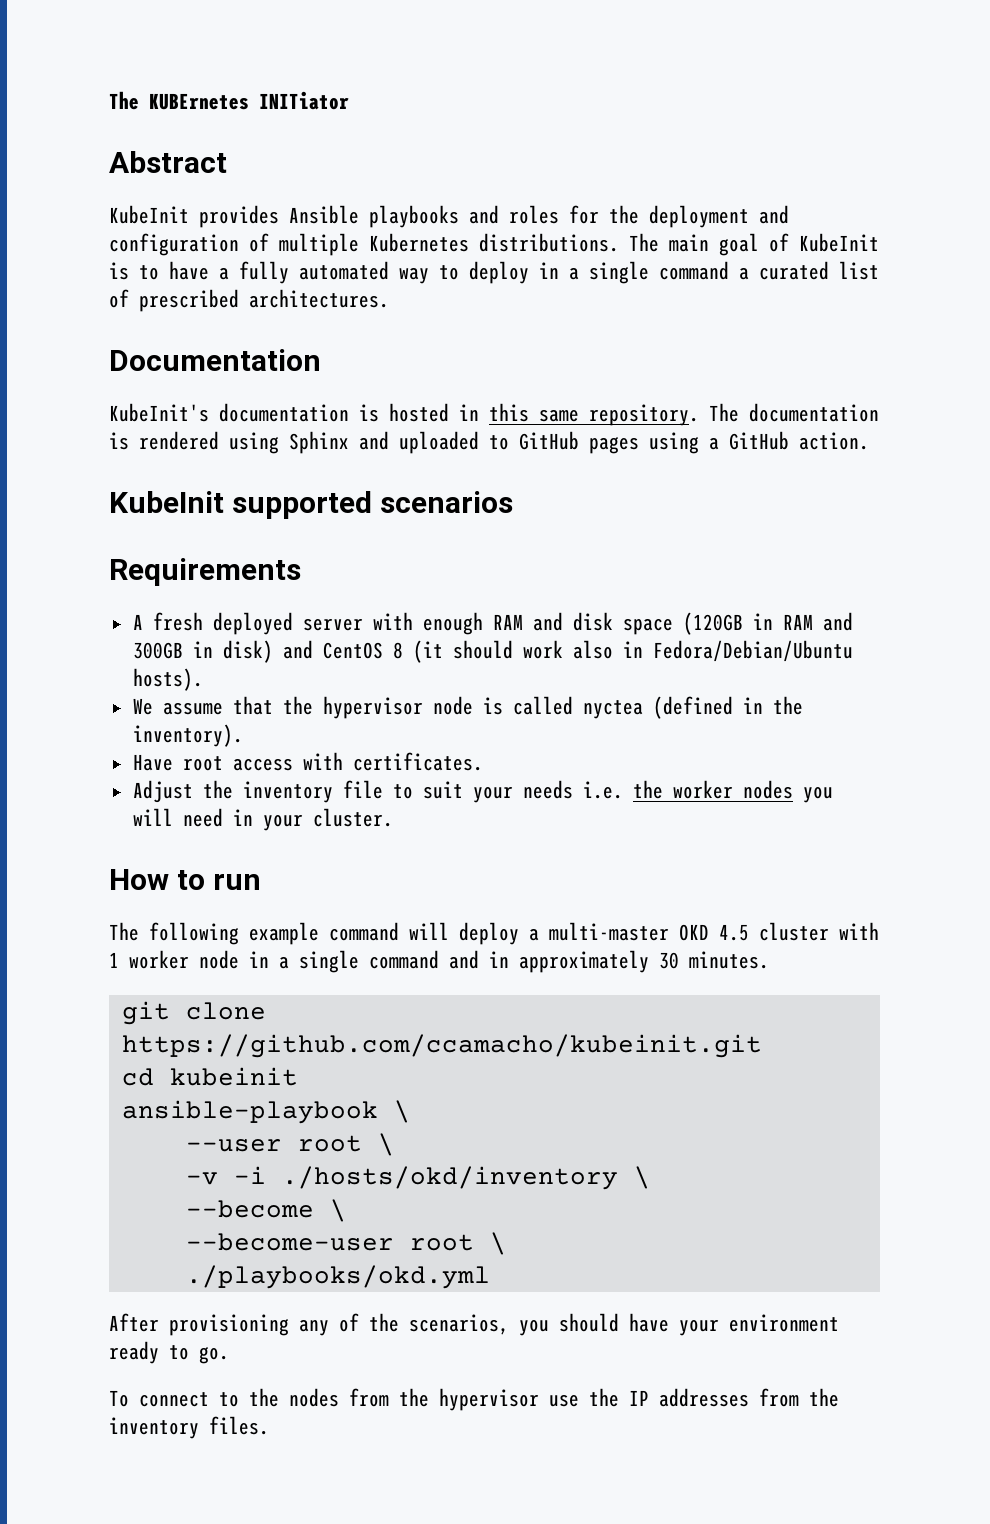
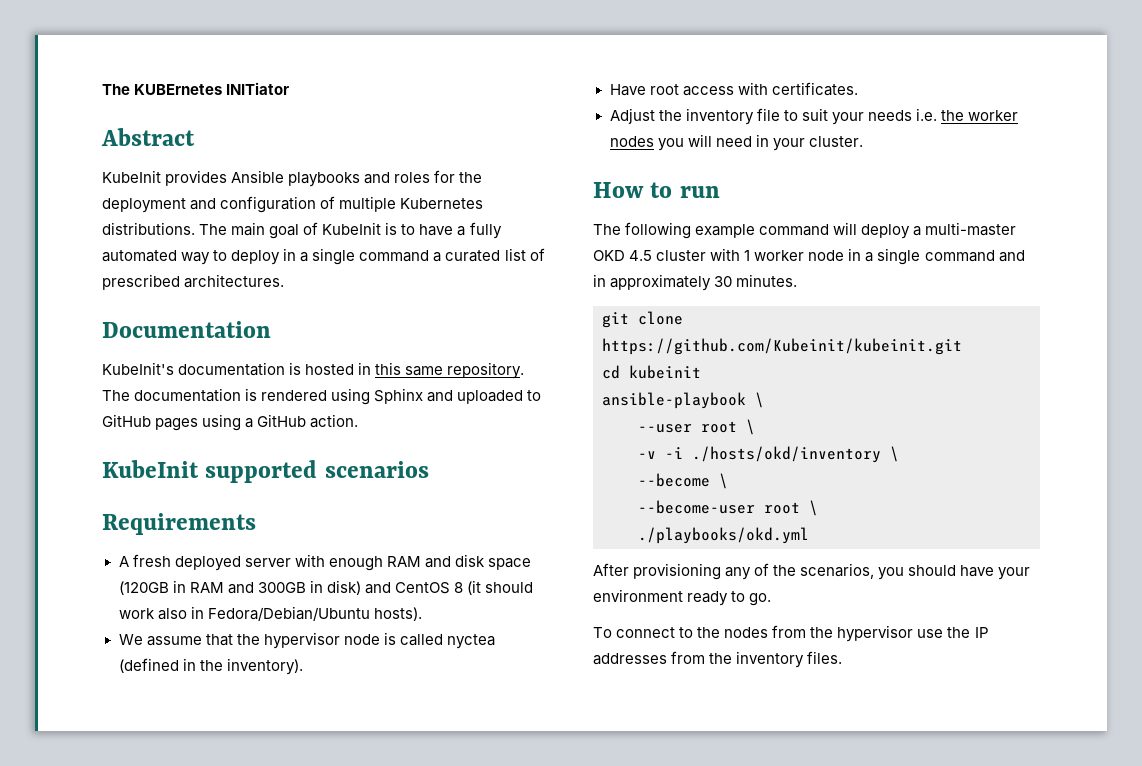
- git clone https://github.com/ccamacho/kubeinit.git
+ git clone https://github.com/Kubeinit/kubeinit.git

